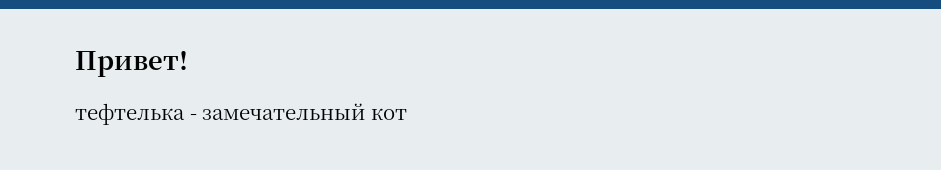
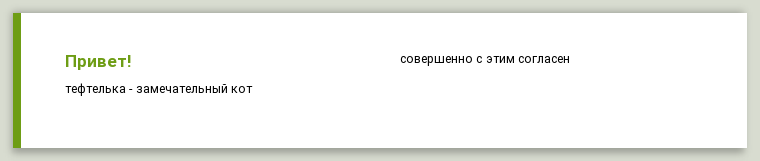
+ совершенно с этим согласен

